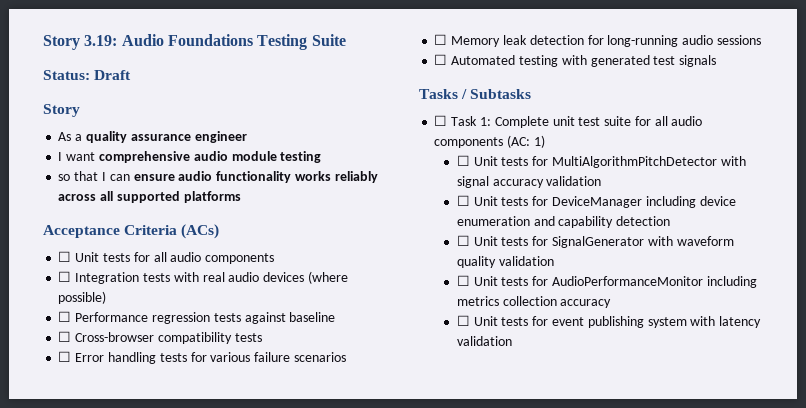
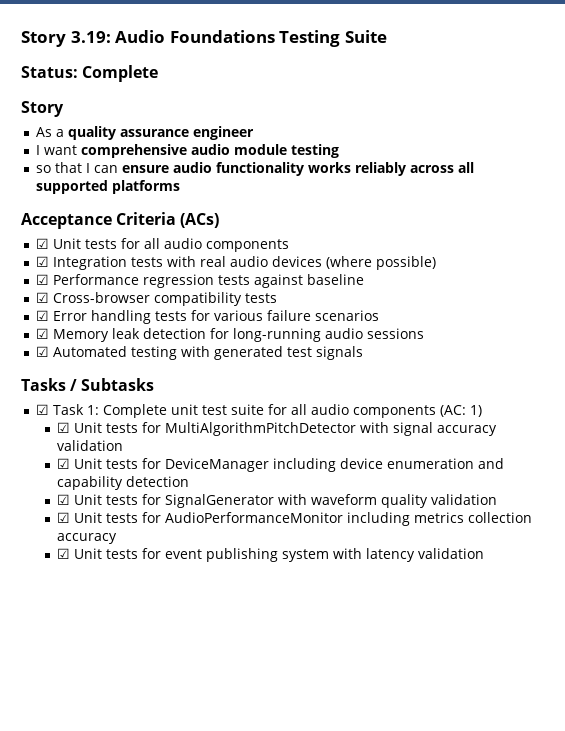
- Status: Draft
+ Status: Complete
- ☐ Unit tests for all audio components
+ ☑ Unit tests for all audio components
- ☐ Integration tests with real audio devices (where possible)
+ ☑ Integration tests with real audio devices (where possible)
- ☐ Performance regression tests against baseline
+ ☑ Performance regression tests against baseline
- ☐ Cross-browser compatibility tests
+ ☑ Cross-browser compatibility tests
- ☐ Error handling tests for various failure scenarios
+ ☑ Error handling tests for various failure scenarios
- ☐ Memory leak detection for long-running audio sessions
+ ☑ Memory leak detection for long-running audio sessions
- ☐ Automated testing with generated test signals
+ ☑ Automated testing with generated test signals
- ☐ Task 1: Complete unit test suite for all audio components (AC: 1)
+ ☑ Task 1: Complete unit test suite for all audio components (AC: 1)
- ☐ Unit tests for MultiAlgorithmPitchDetector with signal accuracy validation
+ ☑ Unit tests for MultiAlgorithmPitchDetector with signal accuracy validation
- ☐ Unit tests for DeviceManager including device enumeration and capability detection
+ ☑ Unit tests for DeviceManager including device enumeration and capability detection
- ☐ Unit tests for SignalGenerator with waveform quality validation
+ ☑ Unit tests for SignalGenerator with waveform quality validation
- ☐ Unit tests for AudioPerformanceMonitor including metrics collection accuracy
+ ☑ Unit tests for AudioPerformanceMonitor including metrics collection accuracy
- ☐ Unit tests for event publishing system with latency validation
+ ☑ Unit tests for event publishing system with latency validation

